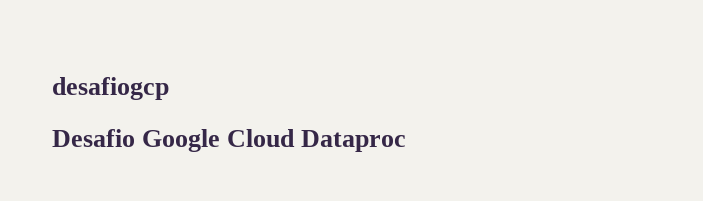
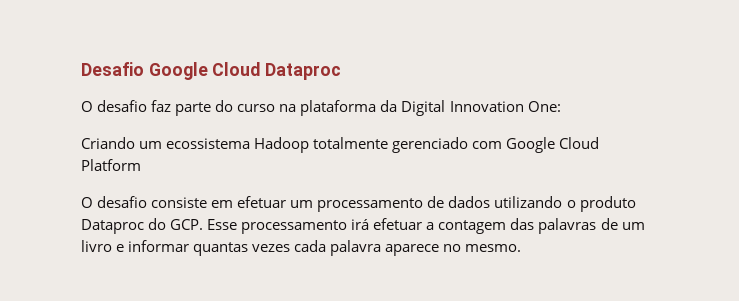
- desafiogcp
+ O desafio faz parte do curso na plataforma da Digital Innovation One:
+ Criando um ecossistema Hadoop totalmente gerenciado com Google Cloud Platform
+ O desafio consiste em efetuar um processamento de dados utilizando o produto Dataproc do GCP. Esse processamento irá efetuar a contagem das palavras de um livro e informar quantas vezes cada palavra aparece no mesmo.

